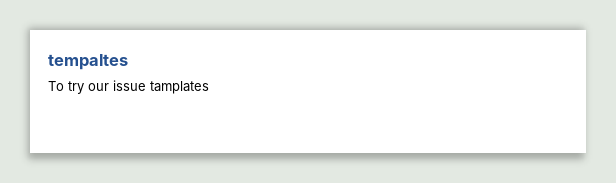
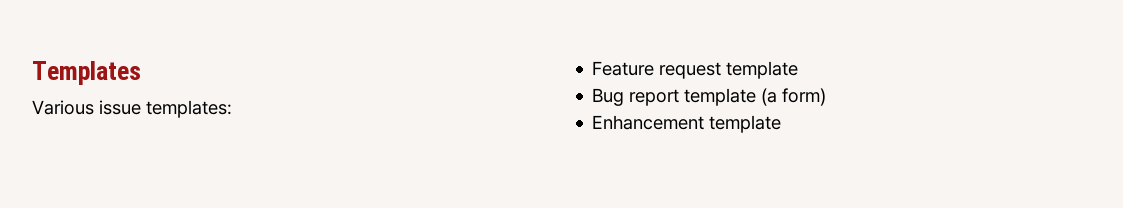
- tempaltes
- To try our issue tamplates
+ Templates
+ Various issue templates:
+ Feature request template
+ Bug report template (a form)
+ Enhancement template

